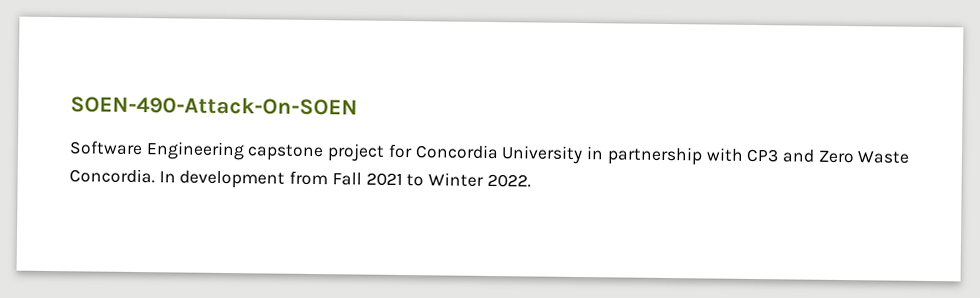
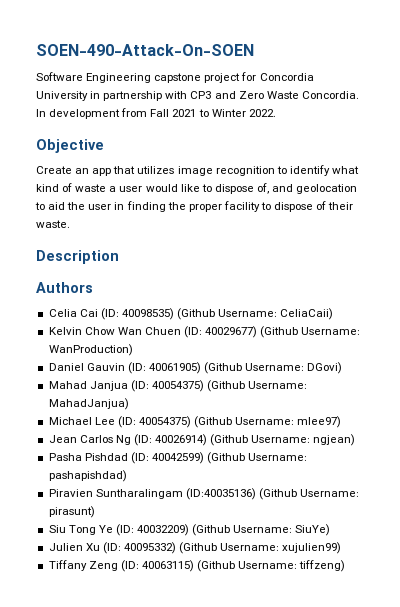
+ Objective
+ Create an app that utilizes image recognition to identify what kind of waste a user would like to dispose of, and geolocation to aid the user in finding the proper facility to dispose of their waste.
+ Description
+ Authors
+ Celia Cai (ID: 40098535) (Github Username: CeliaCaii)
+ Kelvin Chow Wan Chuen (ID: 40029677) (Github Username: WanProduction)
+ Daniel Gauvin (ID: 40061905) (Github Username: DGovi)
+ Mahad Janjua (ID: 40054375) (Github Username: MahadJanjua)
+ Michael Lee (ID: 40054375) (Github Username: mlee97)
+ Jean Carlos Ng (ID: 40026914) (Github Username: ngjean)
+ Pasha Pishdad (ID: 40042599) (Github Username: pashapishdad)
+ Piravien Suntharalingam (ID:40035136) (Github Username: pirasunt)
+ Siu Tong Ye (ID: 40032209) (Github Username: SiuYe)
+ Julien Xu (ID: 40095332) (Github Username: xujulien99)
+ Tiffany Zeng (ID: 40063115) (Github Username: tiffzeng)

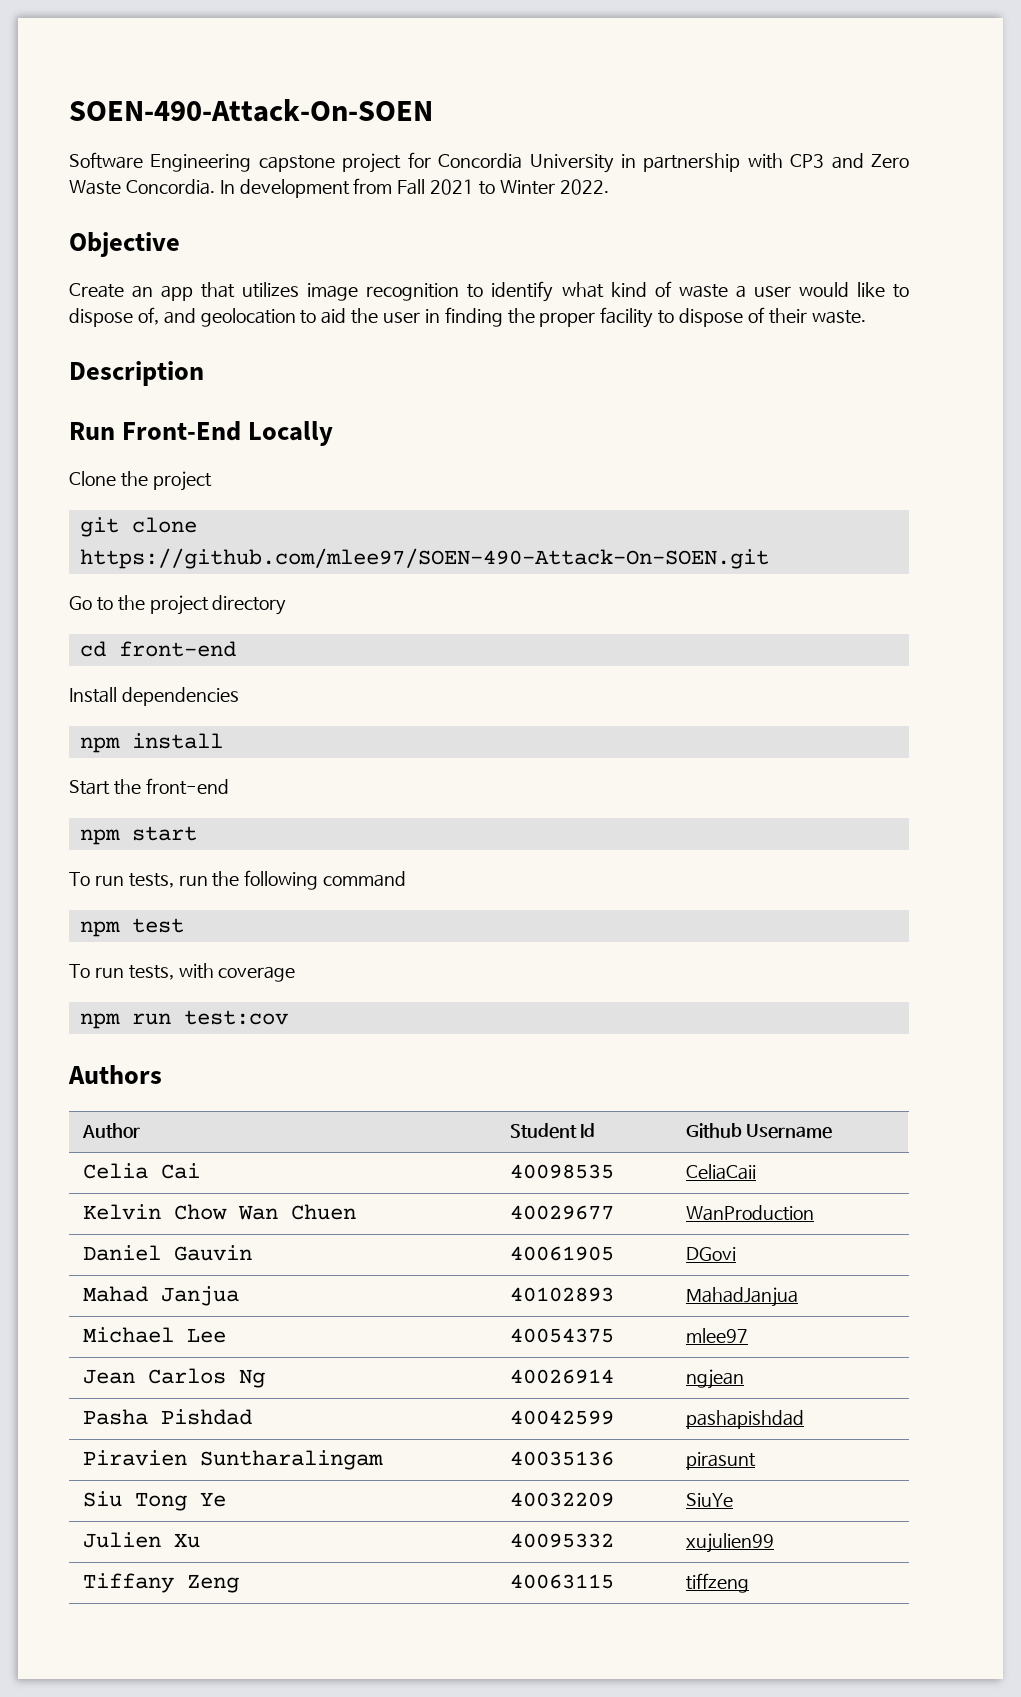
+ Run Front-End Locally
+ Clone the project
+ git clone https://github.com/mlee97/SOEN-490-Attack-On-SOEN.git
+ Go to the project directory
+ cd front-end
+ Install dependencies
+ npm install
+ Start the front-end
+ npm start
+ To run tests, run the following command
+ npm test
+ To run tests, with coverage
+ npm run test:cov
  Authors
- Celia Cai (ID: 40098535) (Github Username: CeliaCaii)
- Kelvin Chow Wan Chuen (ID: 40029677) (Github Username: WanProduction)
- Daniel Gauvin (ID: 40061905) (Github Username: DGovi)
- Mahad Janjua (ID: 40054375) (Github Username: MahadJanjua)
- Michael Lee (ID: 40054375) (Github Username: mlee97)
- Jean Carlos Ng (ID: 40026914) (Github Username: ngjean)
- Pasha Pishdad (ID: 40042599) (Github Username: pashapishdad)
- Piravien Suntharalingam (ID:40035136) (Github Username: pirasunt)
- Siu Tong Ye (ID: 40032209) (Github Username: SiuYe)
- Julien Xu (ID: 40095332) (Github Username: xujulien99)
- Tiffany Zeng (ID: 40063115) (Github Username: tiffzeng)
+ Author | Student Id | Github Username
+ Celia Cai | 40098535 | CeliaCaii
+ Kelvin Chow Wan Chuen | 40029677 | WanProduction
+ Daniel Gauvin | 40061905 | DGovi
+ Mahad Janjua | 40102893 | MahadJanjua
+ Michael Lee | 40054375 | mlee97
+ Jean Carlos Ng | 40026914 | ngjean
+ Pasha Pishdad | 40042599 | pashapishdad
+ Piravien Suntharalingam | 40035136 | pirasunt
+ Siu Tong Ye | 40032209 | SiuYe
+ Julien Xu | 40095332 | xujulien99
+ Tiffany Zeng | 40063115 | tiffzeng

